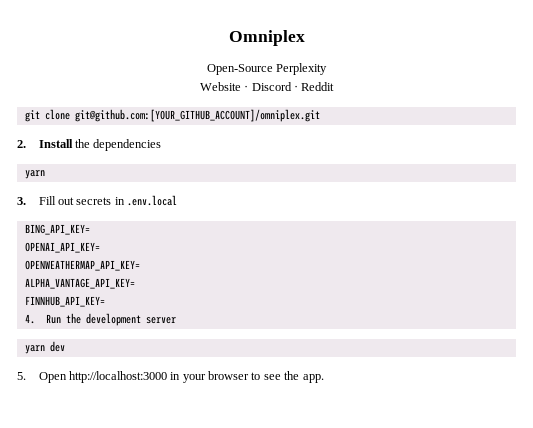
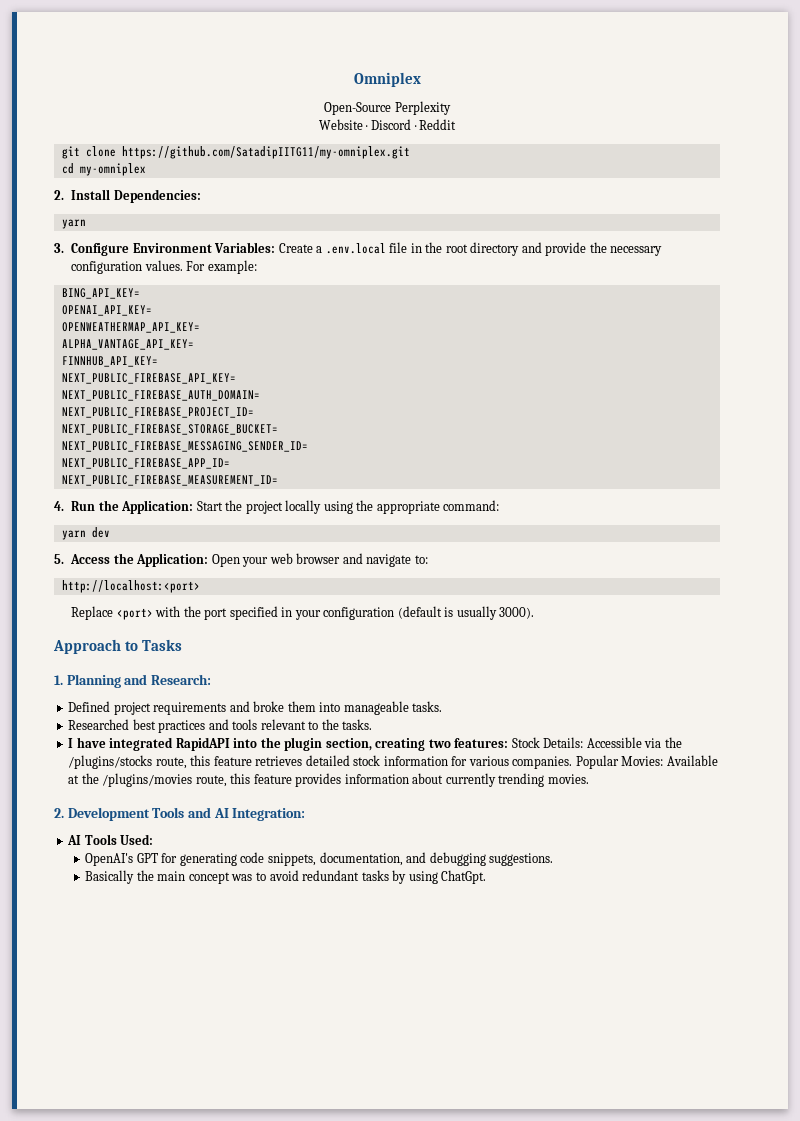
- git clone git@github.com:[YOUR_GITHUB_ACCOUNT]/omniplex.git
+ git clone https://github.com/SatadipIITG11/my-omniplex.git
+ cd my-omniplex
- 2. Install the dependencies
+ 2. Install Dependencies:
- 3. Fill out secrets in .env.local
+ 3. Configure Environment Variables: Create a .env.local file in the root directory and provide the necessary configuration values. For example:
- 4. Run the development server
+ NEXT_PUBLIC_FIREBASE_API_KEY=
+ NEXT_PUBLIC_FIREBASE_AUTH_DOMAIN=
+ NEXT_PUBLIC_FIREBASE_PROJECT_ID=
+ NEXT_PUBLIC_FIREBASE_STORAGE_BUCKET=
+ NEXT_PUBLIC_FIREBASE_MESSAGING_SENDER_ID=
+ NEXT_PUBLIC_FIREBASE_APP_ID=
+ NEXT_PUBLIC_FIREBASE_MEASUREMENT_ID=
+ 4. Run the Application: Start the project locally using the appropriate command:
  yarn dev
- 5. Open http://localhost:3000 in your browser to see the app.
+ 5. Access the Application: Open your web browser and navigate to:
+ http://localhost:<port>
+ Replace <port> with the port specified in your configuration (default is usually 3000).
+ Approach to Tasks
+ 1. Planning and Research:
+ Defined project requirements and broke them into manageable tasks.
+ Researched best practices and tools relevant to the tasks.
+ I have integrated RapidAPI into the plugin section, creating two features: Stock Details: Accessible via the /plugins/stocks route, this feature retrieves detailed stock information for various companies. Popular Movies: Available at the /plugins/movies route, this feature provides information about currently trending movies.
+ 2. Development Tools and AI Integration:
+ AI Tools Used:
+ OpenAI's GPT for generating code snippets, documentation, and debugging suggestions.
+ Basically the main concept was to avoid redundant tasks by using ChatGpt.

